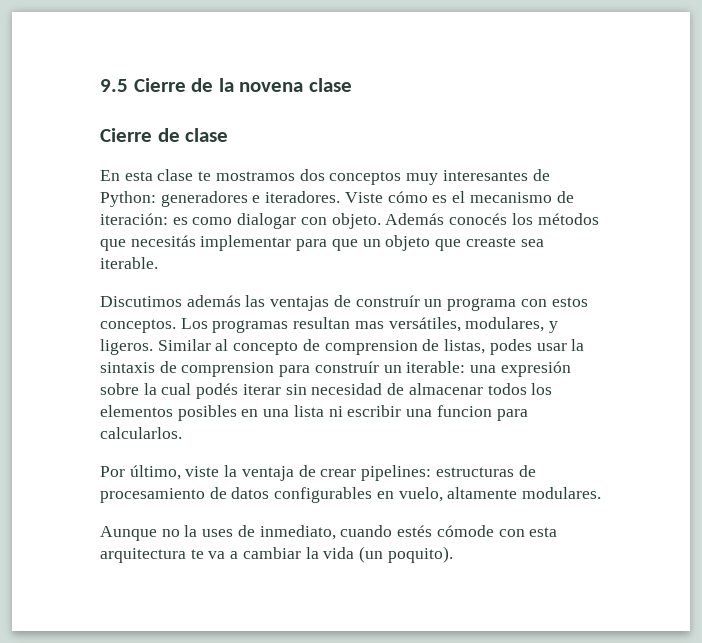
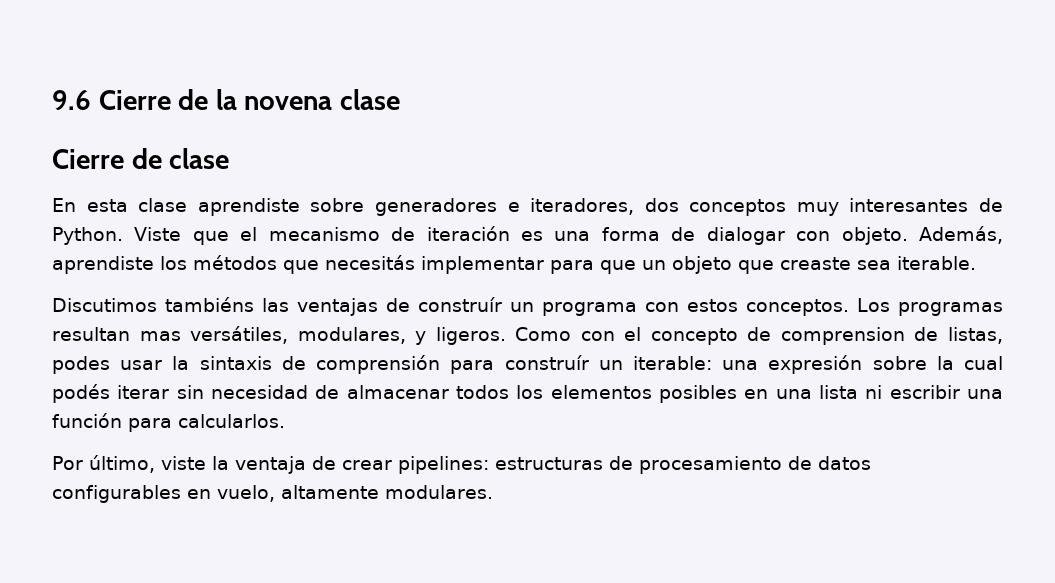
- 9.5 Cierre de la novena clase
+ 9.6 Cierre de la novena clase
- En esta clase te mostramos dos conceptos muy interesantes de Python: generadores e iteradores. Viste cómo es el mecanismo de iteración: es como dialogar con objeto.
+ En esta clase aprendiste sobre generadores e iteradores, dos conceptos muy interesantes de Python. Viste que el mecanismo de iteración es una forma de dialogar con objeto.
- Además conocés los métodos que necesitás implementar para que un objeto que creaste sea iterable.
+ Además, aprendiste los métodos que necesitás implementar para que un objeto que creaste sea iterable.
- Discutimos además las ventajas de construír un programa con estos conceptos.
+ Discutimos tambiéns las ventajas de construír un programa con estos conceptos.
- Similar al concepto de comprension de listas, podes usar la sintaxis de comprension para construír un iterable: una expresión sobre la cual podés iterar sin necesidad de almacenar todos los elementos posibles en una lista ni escribir una funcion para calcularlos.
+ Como con el concepto de comprension de listas, podes usar la sintaxis de comprensión para construír un iterable: una expresión sobre la cual podés iterar sin necesidad de almacenar todos los elementos posibles en una lista ni escribir una función para calcularlos.
- Aunque no la uses de inmediato, cuando estés cómode con esta arquitectura te va a cambiar la vida (un poquito).

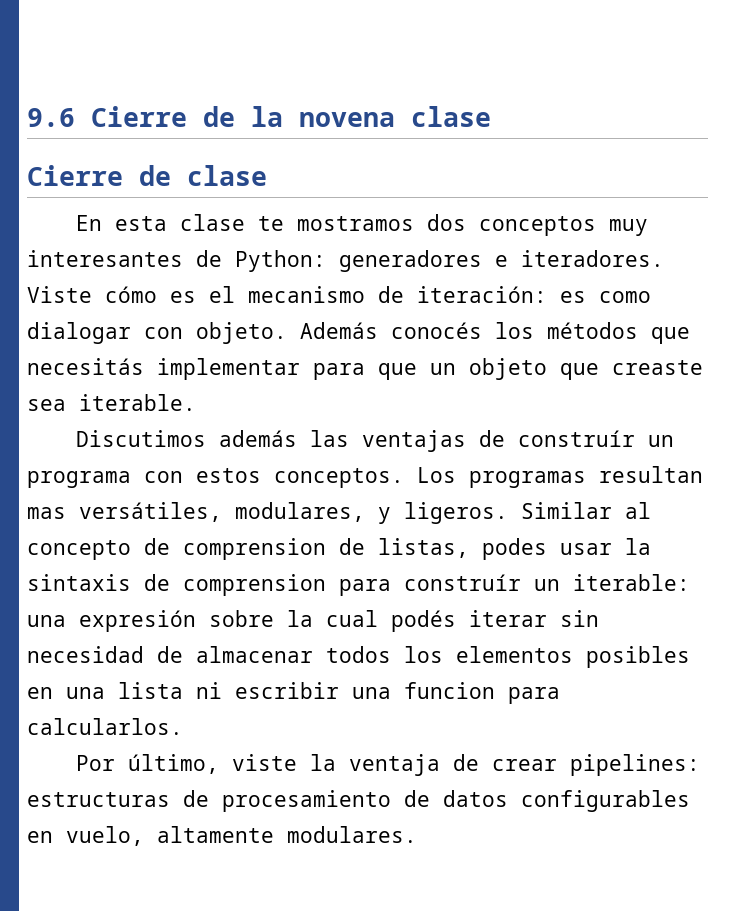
- En esta clase aprendiste sobre generadores e iteradores, dos conceptos muy interesantes de Python. Viste que el mecanismo de iteración es una forma de dialogar con objeto.
+ En esta clase te mostramos dos conceptos muy interesantes de Python: generadores e iteradores. Viste cómo es el mecanismo de iteración: es como dialogar con objeto.
- Además, aprendiste los métodos que necesitás implementar para que un objeto que creaste sea iterable.
+ Además conocés los métodos que necesitás implementar para que un objeto que creaste sea iterable.
- Discutimos tambiéns las ventajas de construír un programa con estos conceptos.
+ Discutimos además las ventajas de construír un programa con estos conceptos.
- Como con el concepto de comprension de listas, podes usar la sintaxis de comprensión para construír un iterable: una expresión sobre la cual podés iterar sin necesidad de almacenar todos los elementos posibles en una lista ni escribir una función para calcularlos.
+ Similar al concepto de comprension de listas, podes usar la sintaxis de comprension para construír un iterable: una expresión sobre la cual podés iterar sin necesidad de almacenar todos los elementos posibles en una lista ni escribir una funcion para calcularlos.

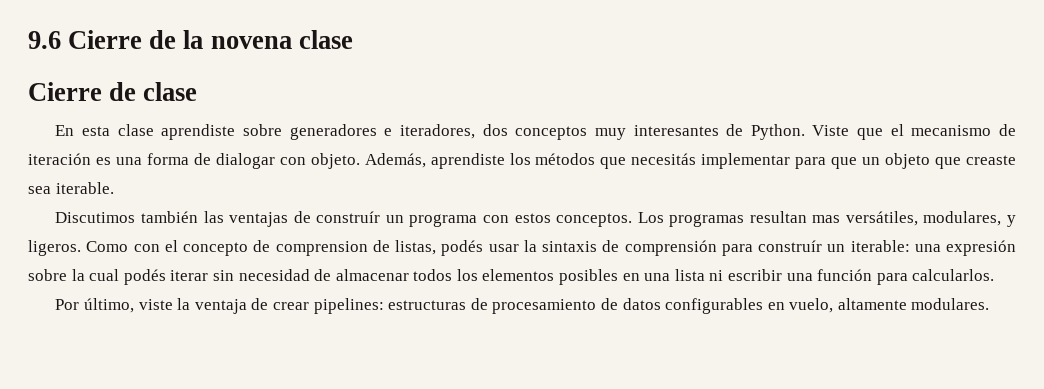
- En esta clase te mostramos dos conceptos muy interesantes de Python: generadores e iteradores. Viste cómo es el mecanismo de iteración: es como dialogar con objeto.
+ En esta clase aprendiste sobre generadores e iteradores, dos conceptos muy interesantes de Python. Viste que el mecanismo de iteración es una forma de dialogar con objeto.
- Además conocés los métodos que necesitás implementar para que un objeto que creaste sea iterable.
+ Además, aprendiste los métodos que necesitás implementar para que un objeto que creaste sea iterable.
- Discutimos además las ventajas de construír un programa con estos conceptos.
+ Discutimos también las ventajas de construír un programa con estos conceptos.
- Similar al concepto de comprension de listas, podes usar la sintaxis de comprension para construír un iterable: una expresión sobre la cual podés iterar sin necesidad de almacenar todos los elementos posibles en una lista ni escribir una funcion para calcularlos.
+ Como con el concepto de comprension de listas, podés usar la sintaxis de comprensión para construír un iterable: una expresión sobre la cual podés iterar sin necesidad de almacenar todos los elementos posibles en una lista ni escribir una función para calcularlos.

